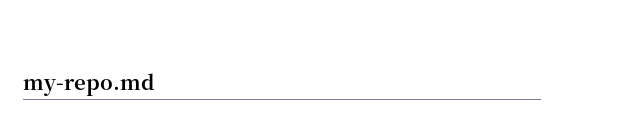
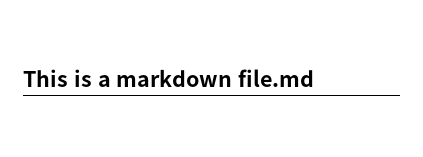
- my-repo.md
+ This is a markdown file.md

